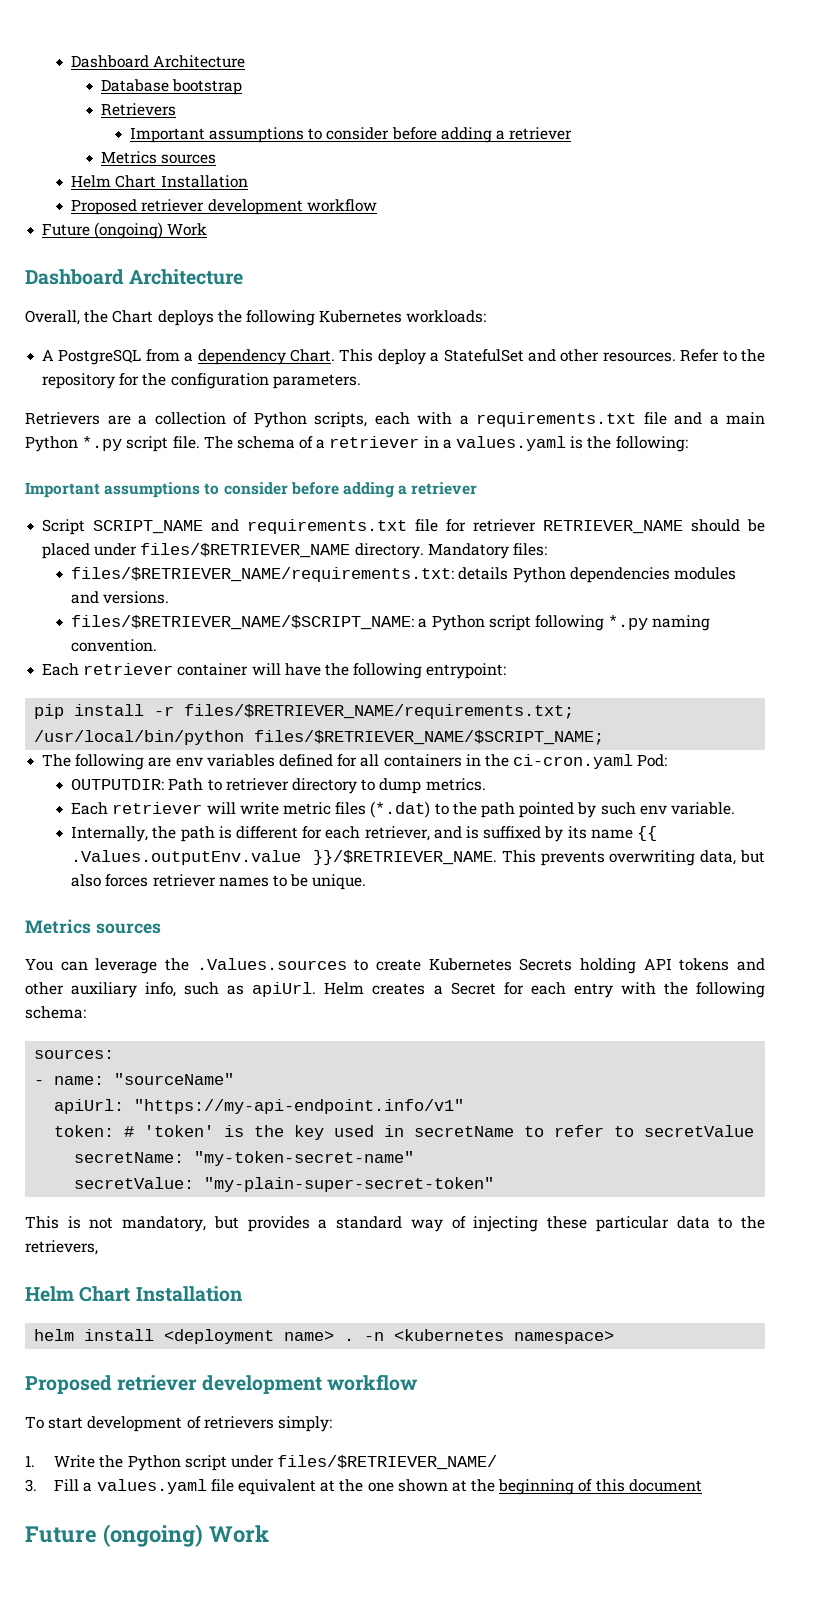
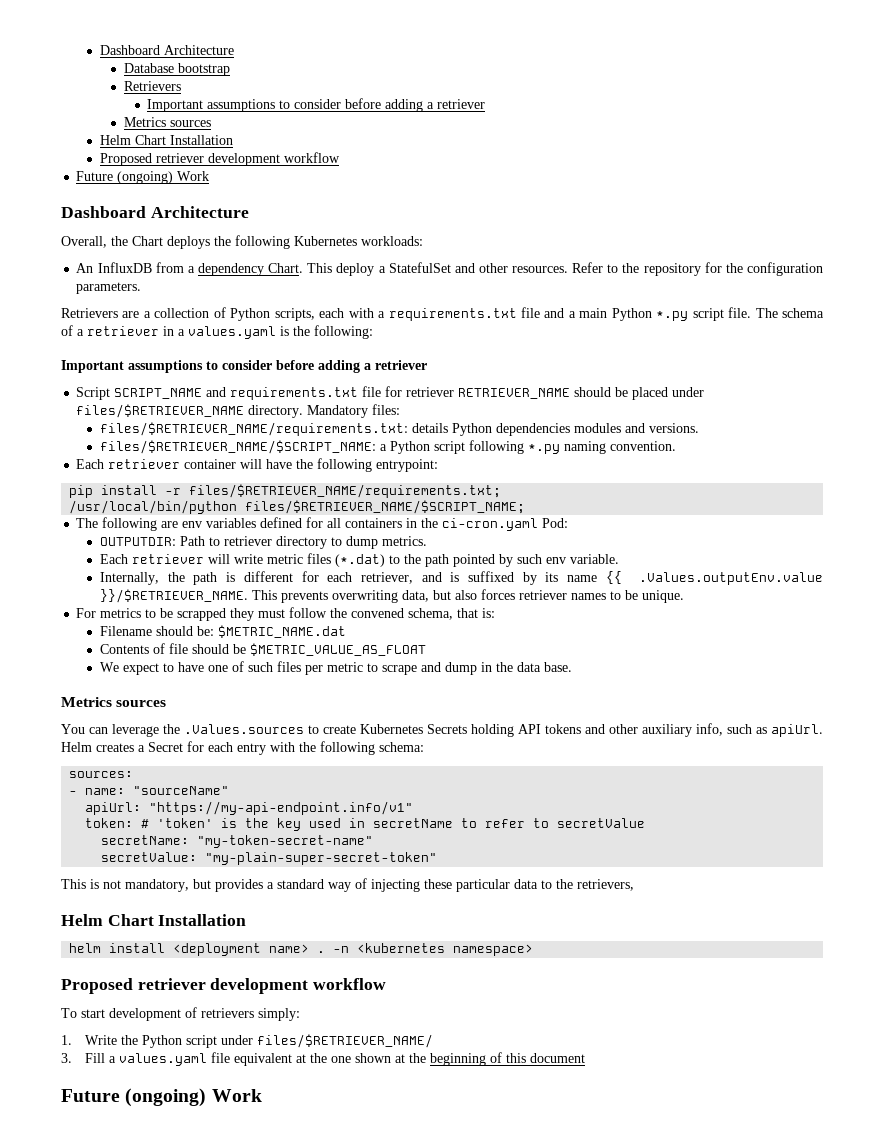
- A PostgreSQL from a dependency Chart.
+ An InfluxDB from a dependency Chart.
+ For metrics to be scrapped they must follow the convened schema, that is:
+ Filename should be: $METRIC_NAME.dat
+ Contents of file should be $METRIC_VALUE_AS_FLOAT
+ We expect to have one of such files per metric to scrape and dump in the data base.

